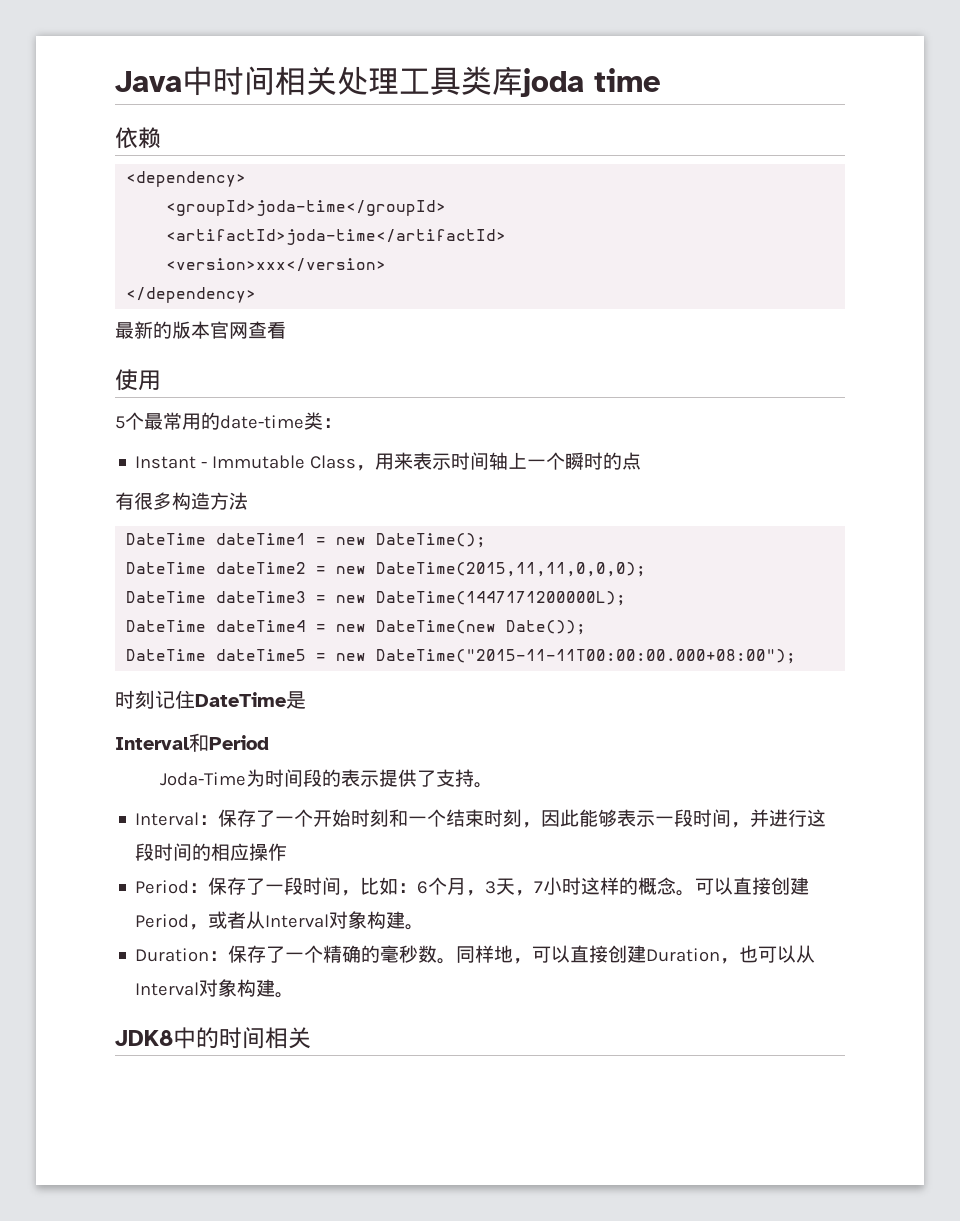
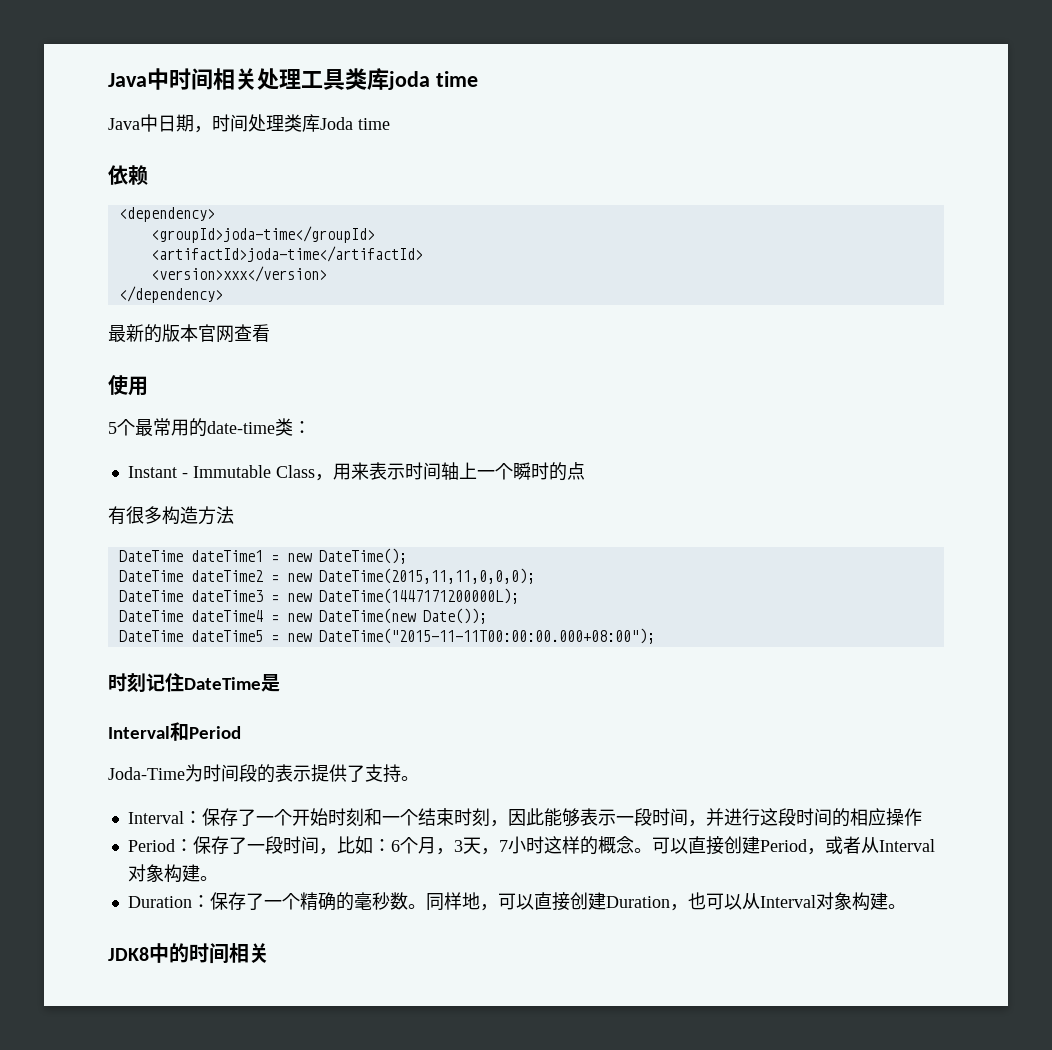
+ Java中日期，时间处理类库Joda time

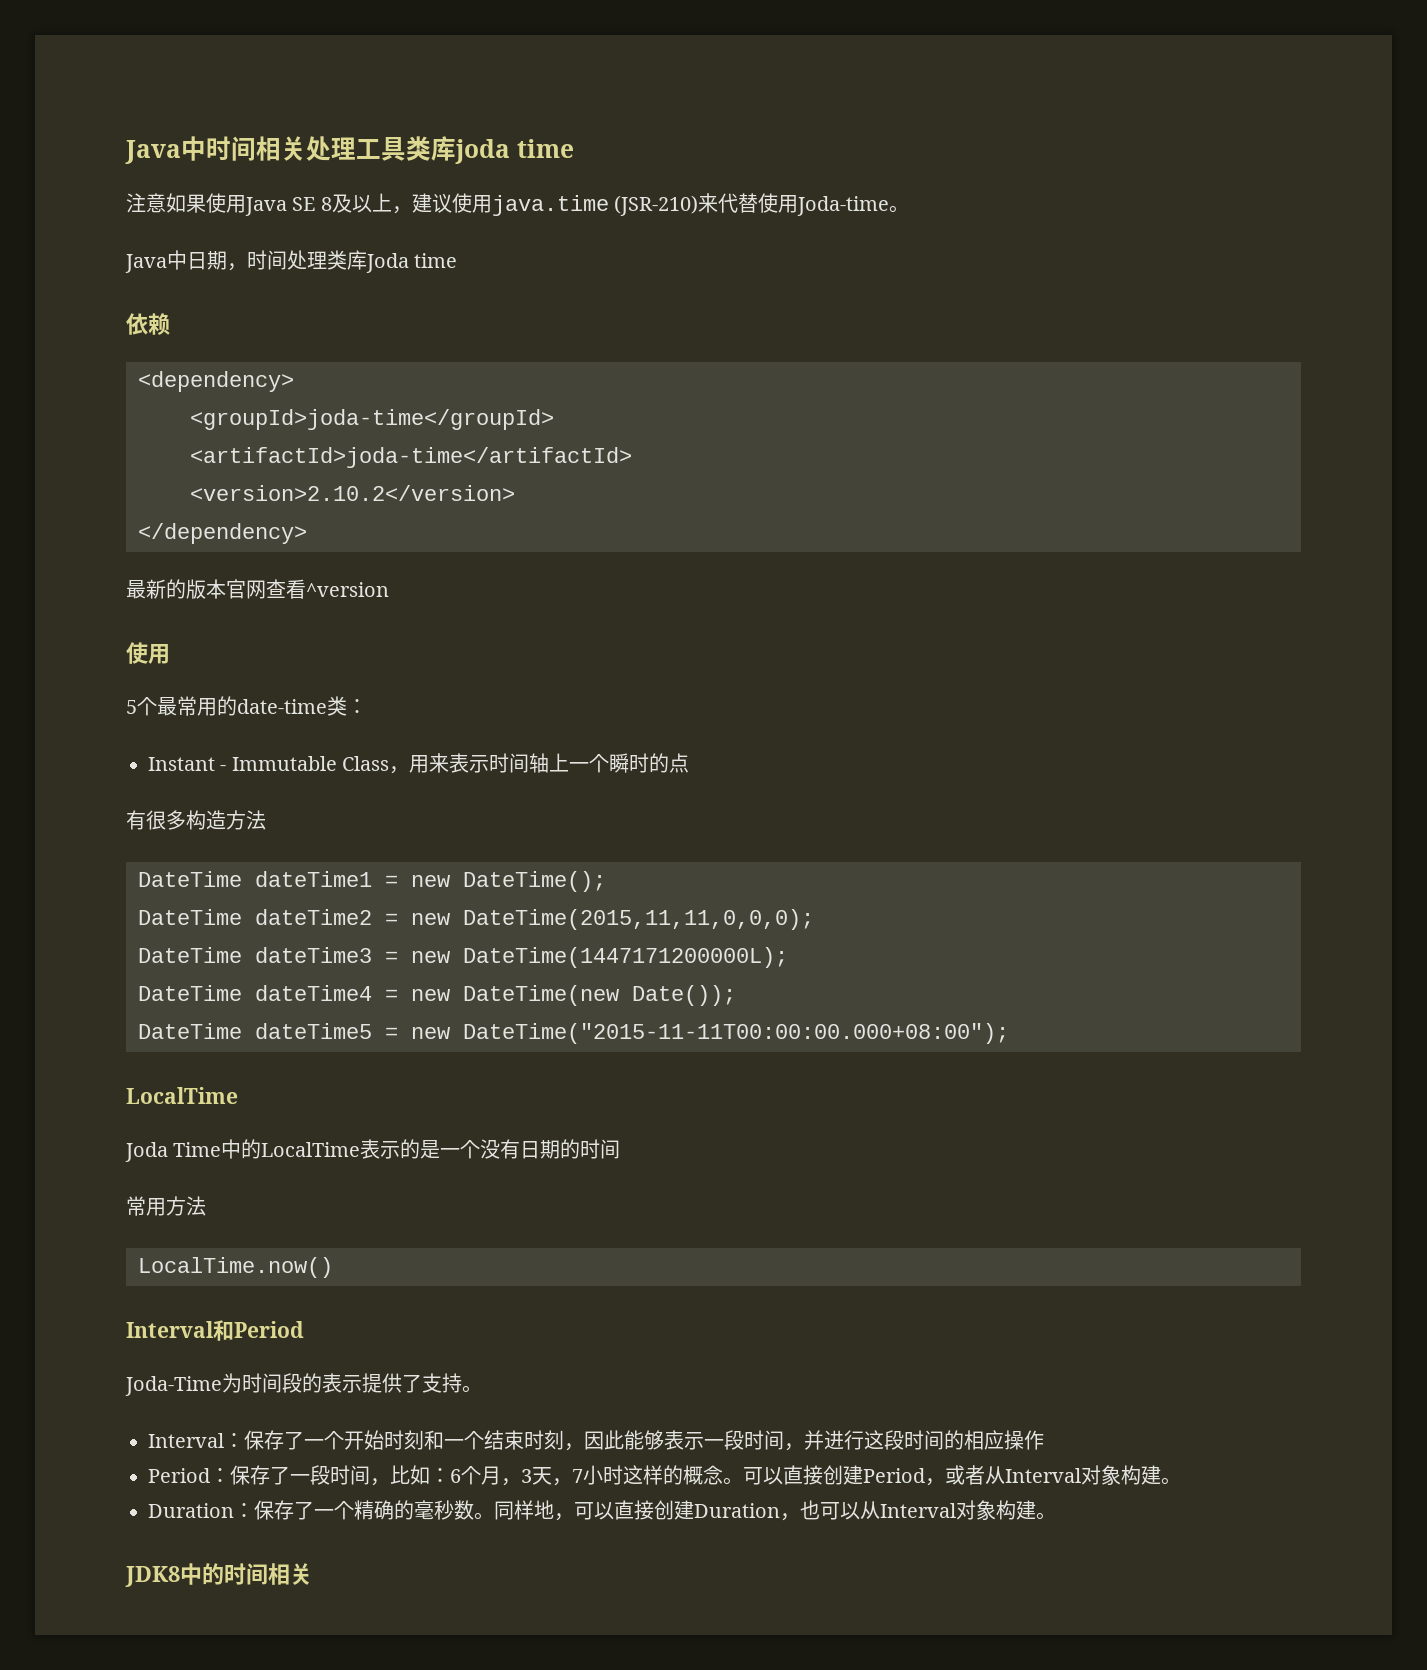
+ 注意如果使用Java SE 8及以上，建议使用java.time (JSR-210)来代替使用Joda-time。
- <version>xxx</version>
+ <version>2.10.2</version>
- 最新的版本官网查看
+ 最新的版本官网查看^version
  DateTime dateTime5 = new DateTime("2015-11-11T00:00:00.000+08:00");
- 时刻记住DateTime是
+ LocalTime
+ Joda Time中的LocalTime表示的是一个没有日期的时间
+ 常用方法
+ LocalTime.now()

